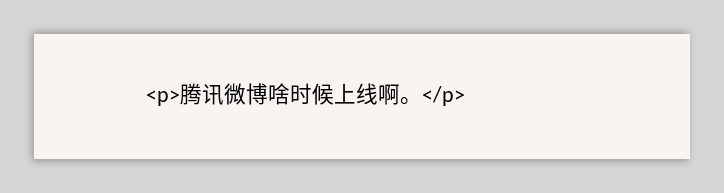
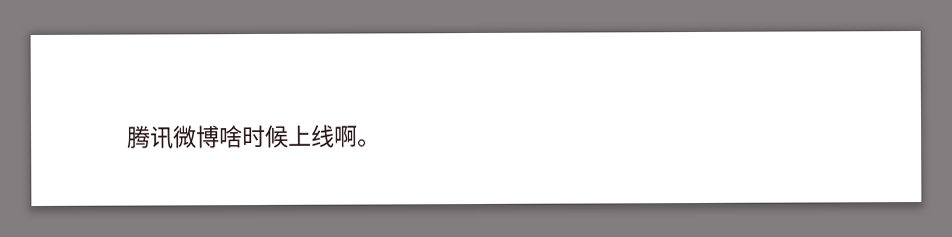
- <p>腾讯微博啥时候上线啊。</p>
+ 腾讯微博啥时候上线啊。

